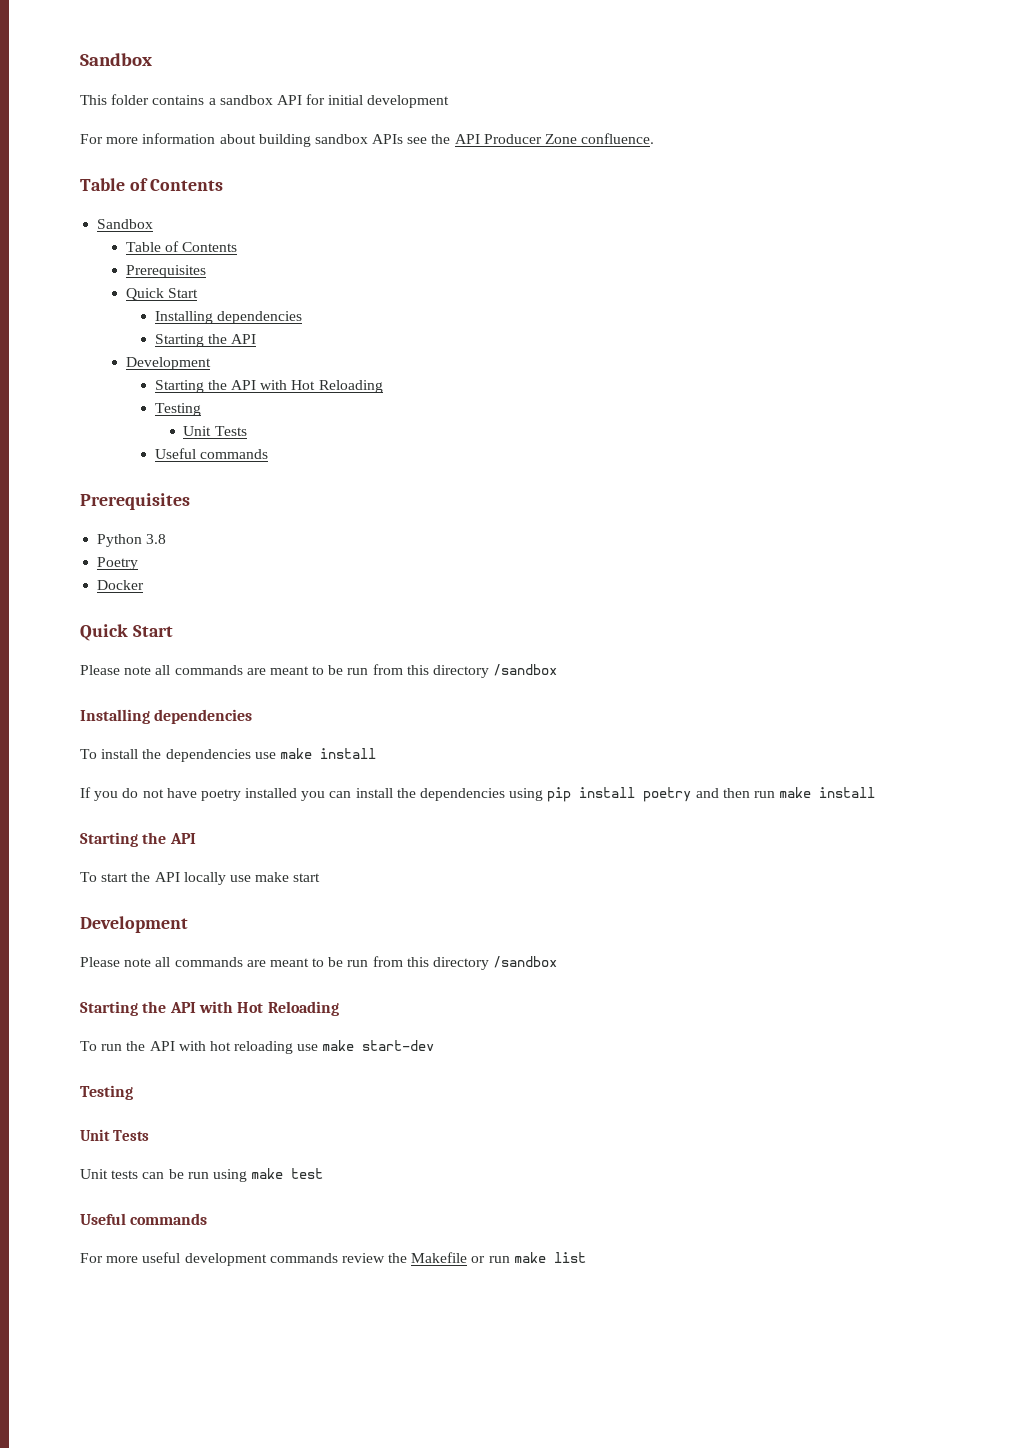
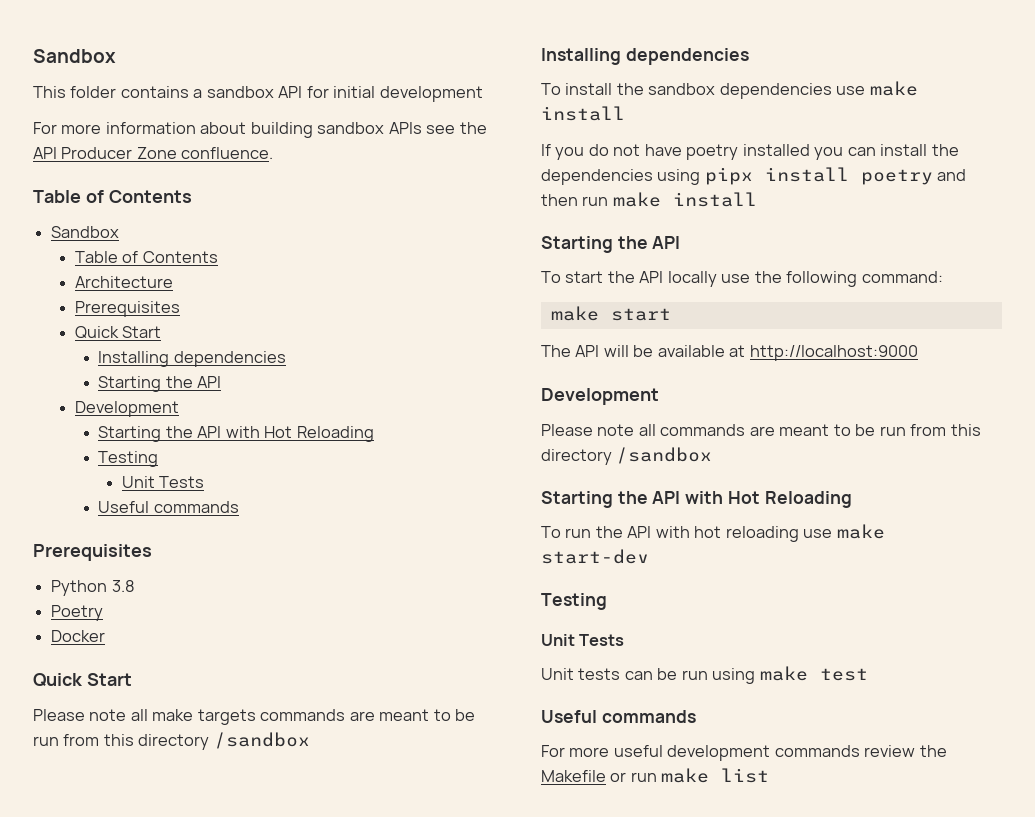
+ Architecture
  Docker
  Quick Start
- Please note all commands are meant to be run from this directory /sandbox
+ Please note all make targets commands are meant to be run from this directory /sandbox
- To install the dependencies use make install
+ To install the sandbox dependencies use make install
- If you do not have poetry installed you can install the dependencies using pip install poetry and then run make install
+ If you do not have poetry installed you can install the dependencies using pipx install poetry and then run make install
- To start the API locally use make start
+ To start the API locally use the following command:
+ make start
+ The API will be available at http://localhost:9000

